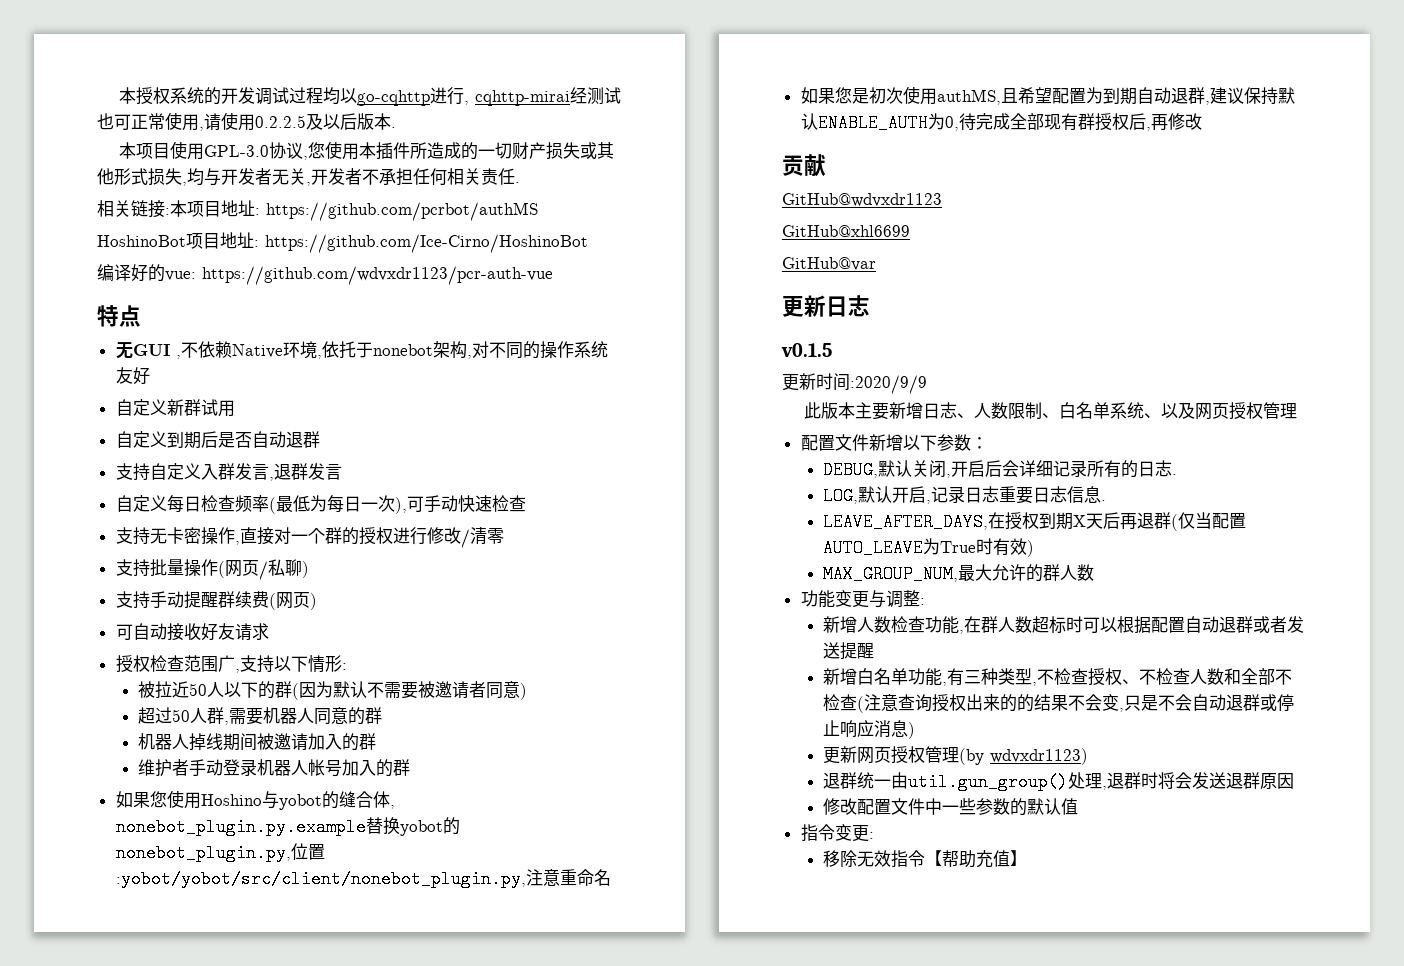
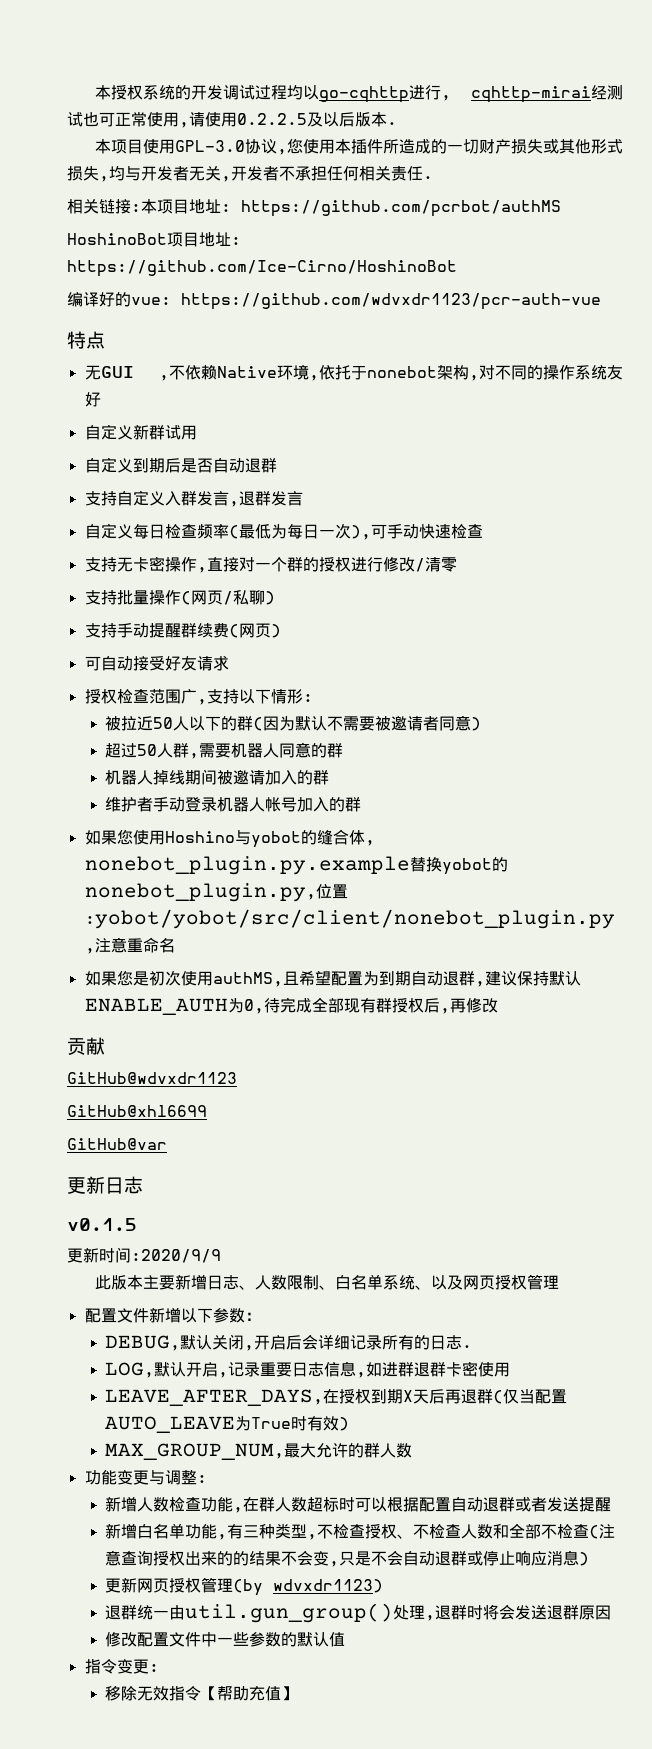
- 可自动接收好友请求
+ 可自动接受好友请求
- LOG,默认开启,记录日志重要日志信息.
+ LOG,默认开启,记录重要日志信息,如进群退群卡密使用

